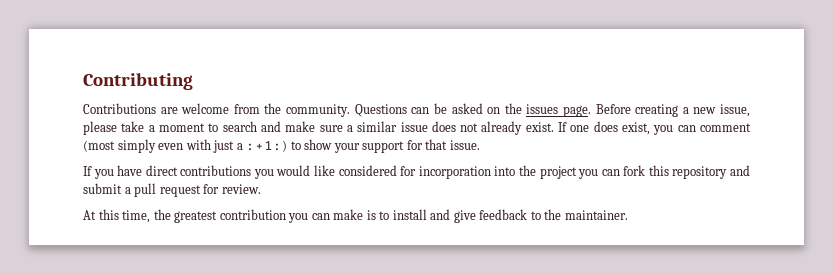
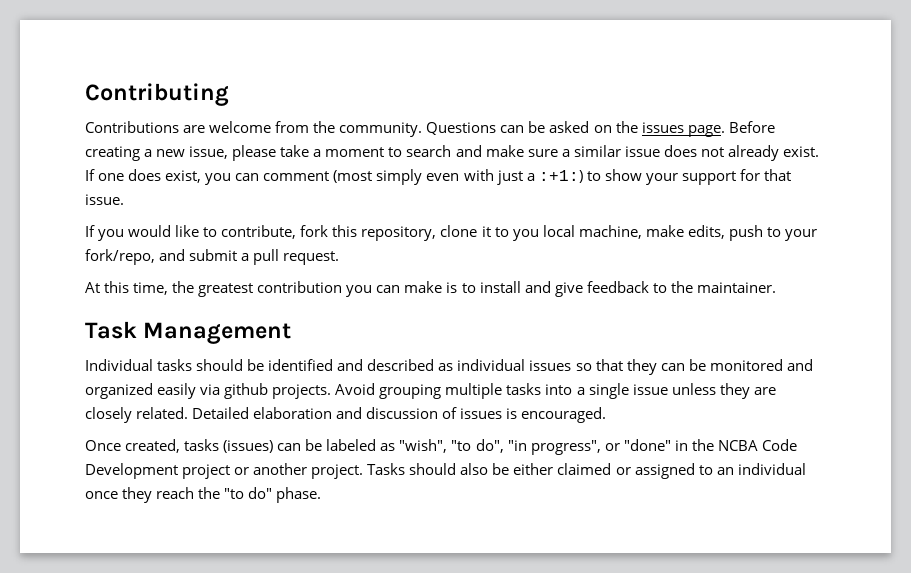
- If you have direct contributions you would like considered for incorporation into the project you can fork this repository and submit a pull request for review.
+ If you would like to contribute, fork this repository, clone it to you local machine, make edits, push to your fork/repo, and submit a pull request.
+ Task Management
+ Individual tasks should be identified and described as individual issues so that they can be monitored and organized easily via github projects. Avoid grouping multiple tasks into a single issue unless they are closely related. Detailed elaboration and discussion of issues is encouraged.
+ Once created, tasks (issues) can be labeled as "wish", "to do", "in progress", or "done" in the NCBA Code Development project or another project. Tasks should also be either claimed or assigned to an individual once they reach the "to do" phase.

